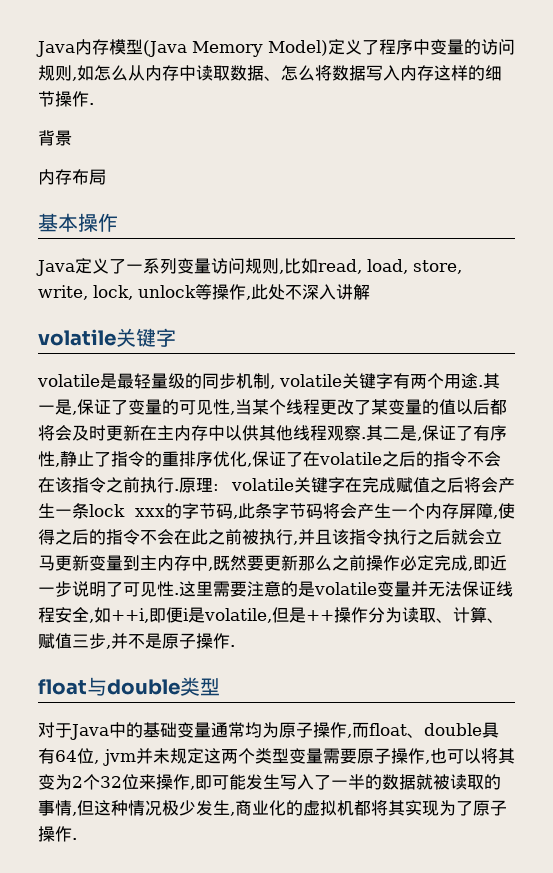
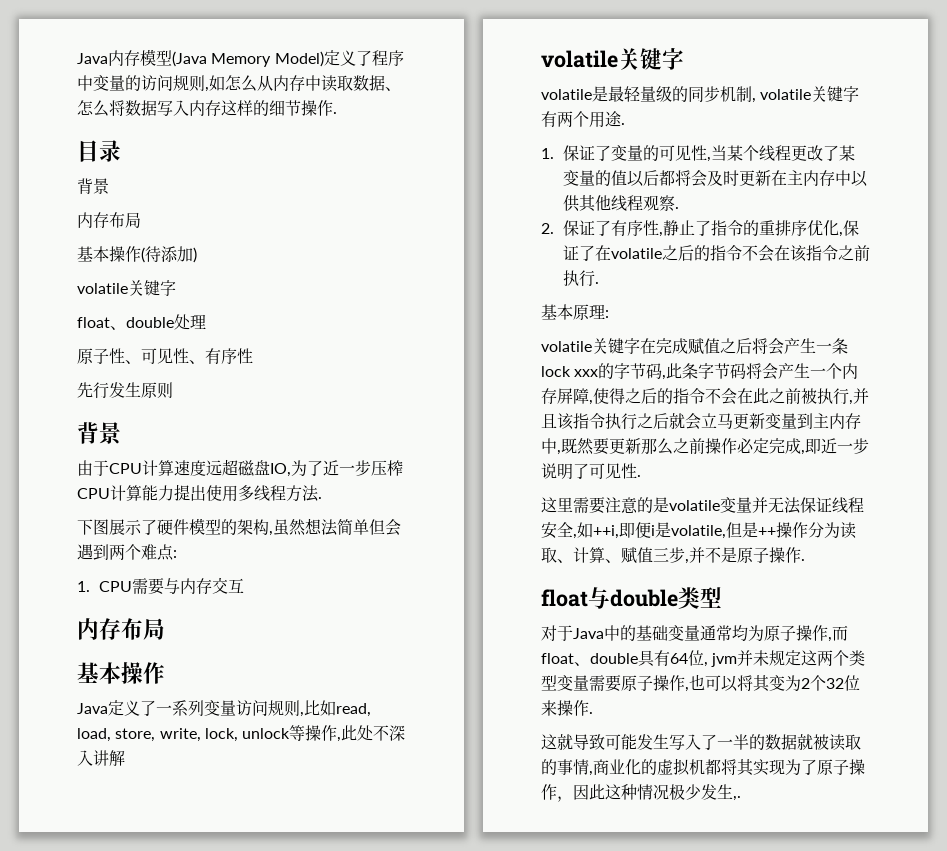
+ 目录
+ 基本操作(待添加)
+ volatile关键字
+ float、double处理
+ 原子性、可见性、有序性
+ 先行发生原则
+ 背景
+ 由于CPU计算速度远超磁盘IO,为了近一步压榨CPU计算能力提出使用多线程方法.
+ 下图展示了硬件模型的架构,虽然想法简单但会遇到两个难点:
+ 1. CPU需要与内存交互
+ 内存布局
- volatile是最轻量级的同步机制, volatile关键字有两个用途.其一是,保证了变量的可见性,当某个线程更改了某变量的值以后都将会及时更新在主内存中以供其他线程观察.其二是,保证了有序性,静止了指令的重排序优化,保证了在volatile之后的指令不会在该指令之前执行.原理: volatile关键字在完成赋值之后将会产生一条lock xxx的字节码,此条字节码将会产生一个内存屏障,使得之后的指令不会在此之前被执行,并且该指令执行之后就会立马更新变量到主内存中,既然要更新那么之前操作必定完成,即近一步说明了可见性.这里需要注意的是volatile变量并无法保证线程安全,如++i,即便i是volatile,但是++操作分为读取、计算、赋值三步,并不是原子操作.
+ volatile是最轻量级的同步机制, volatile关键字有两个用途.
+ 1.保证了变量的可见性,当某个线程更改了某变量的值以后都将会及时更新在主内存中以供其他线程观察.
+ 2.保证了有序性,静止了指令的重排序优化,保证了在volatile之后的指令不会在该指令之前执行.
+ 基本原理:
+ volatile关键字在完成赋值之后将会产生一条lock xxx的字节码,此条字节码将会产生一个内存屏障,使得之后的指令不会在此之前被执行,并且该指令执行之后就会立马更新变量到主内存中,既然要更新那么之前操作必定完成,即近一步说明了可见性.
+ 这里需要注意的是volatile变量并无法保证线程安全,如++i,即便i是volatile,但是++操作分为读取、计算、赋值三步,并不是原子操作.
- 对于Java中的基础变量通常均为原子操作,而float、double具有64位, jvm并未规定这两个类型变量需要原子操作,也可以将其变为2个32位来操作,即可能发生写入了一半的数据就被读取的事情,但这种情况极少发生,商业化的虚拟机都将其实现为了原子操作.
+ 对于Java中的基础变量通常均为原子操作,而float、double具有64位, jvm并未规定这两个类型变量需要原子操作,也可以将其变为2个32位来操作.
+ 这就导致可能发生写入了一半的数据就被读取的事情,商业化的虚拟机都将其实现为了原子操作，因此这种情况极少发生,.

